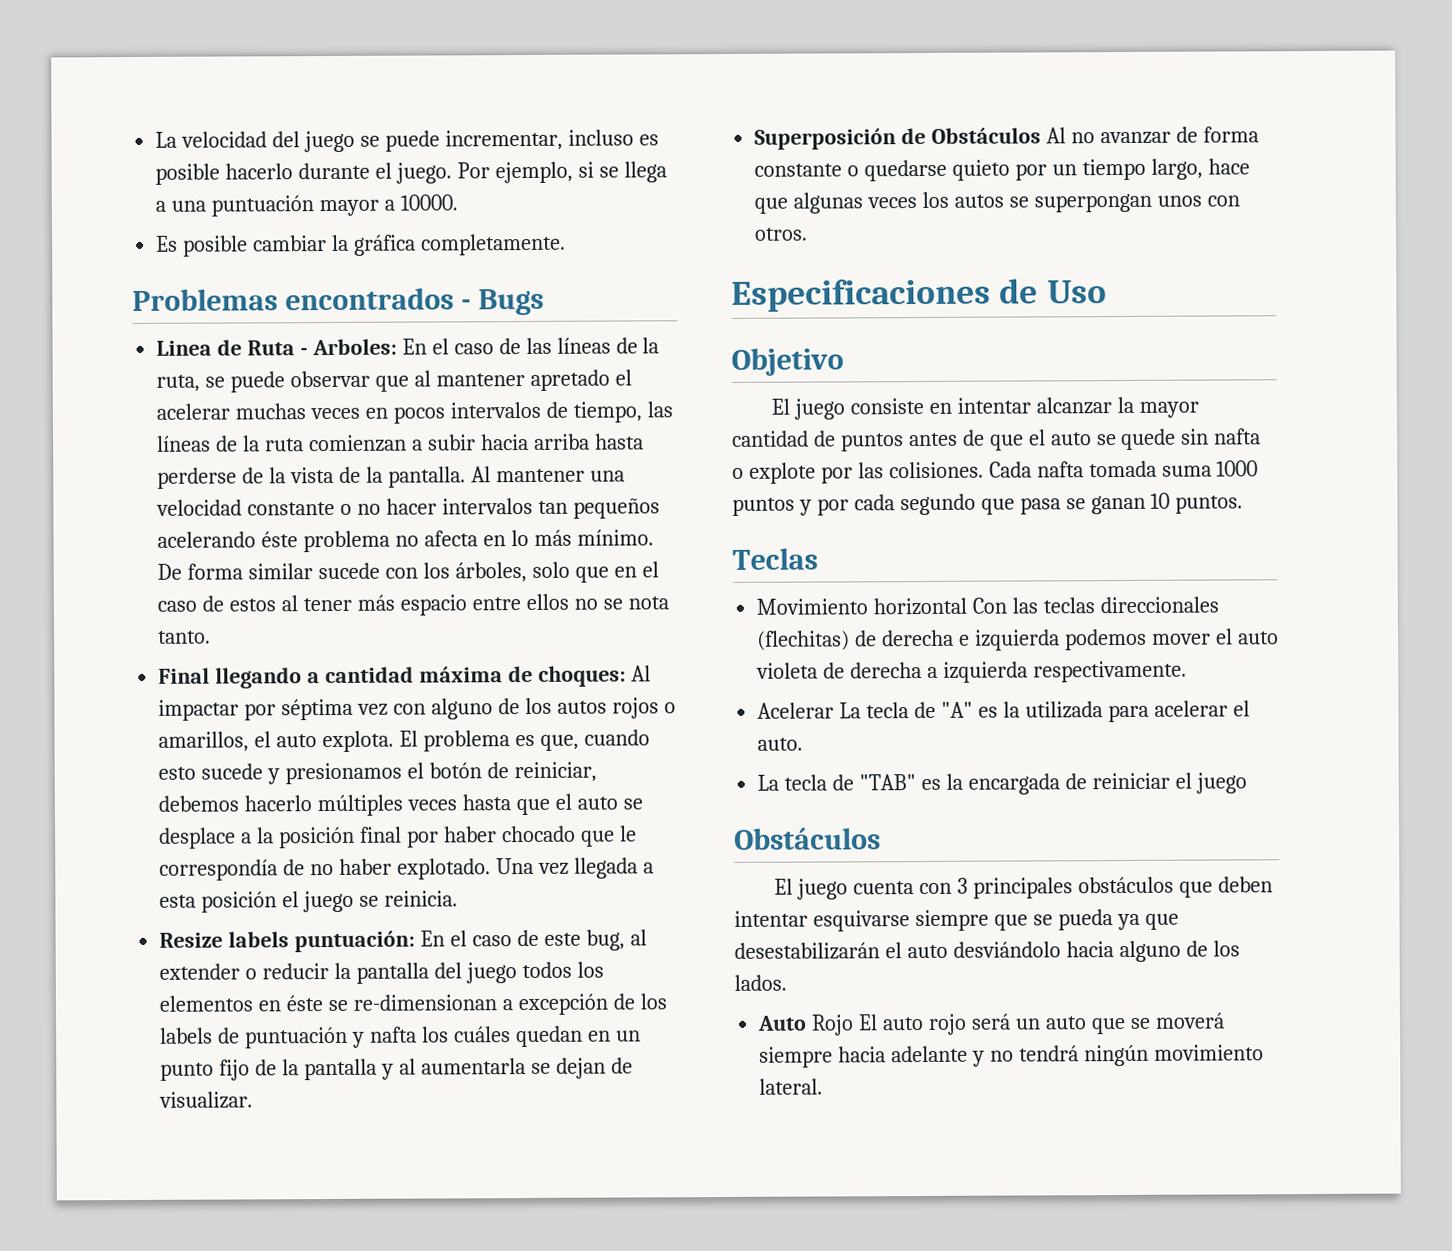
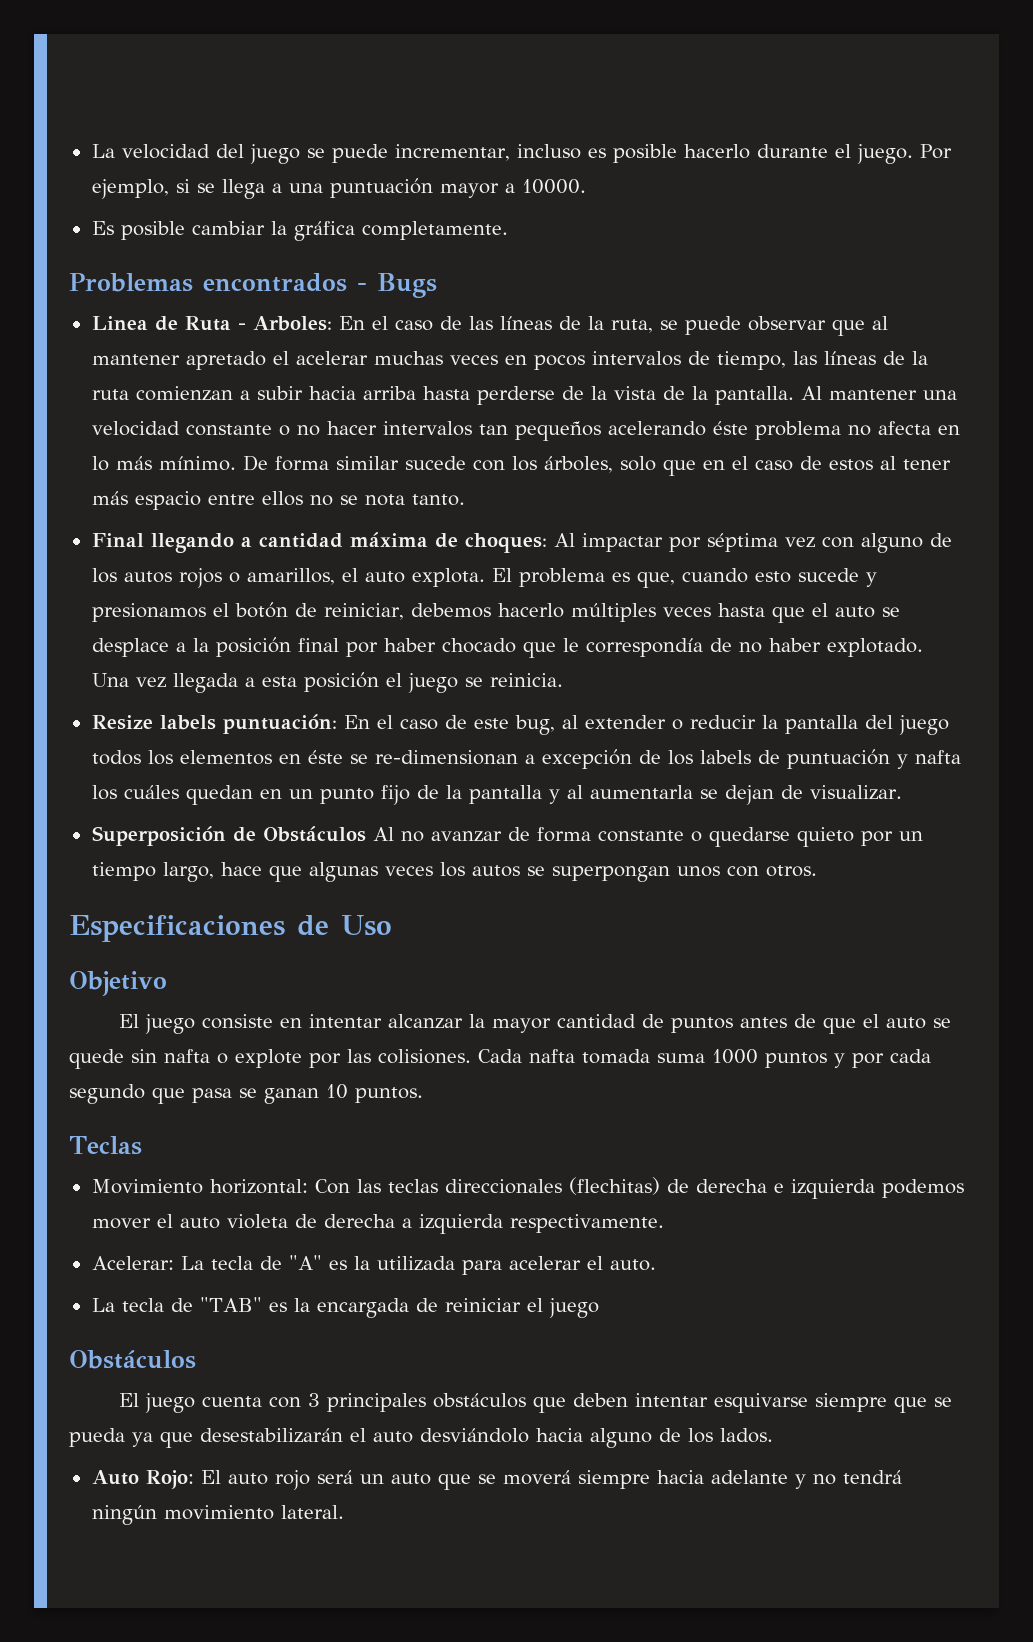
- Movimiento horizontal Con las teclas direccionales (flechitas) de derecha e izquierda podemos mover el auto violeta de derecha a izquierda respectivamente.
+ Movimiento horizontal: Con las teclas direccionales (flechitas) de derecha e izquierda podemos mover el auto violeta de derecha a izquierda respectivamente.
- Acelerar La tecla de "A" es la utilizada para acelerar el auto.
+ Acelerar: La tecla de "A" es la utilizada para acelerar el auto.
- Auto Rojo El auto rojo será un auto que se moverá siempre hacia adelante y no tendrá ningún movimiento lateral.
+ Auto Rojo: El auto rojo será un auto que se moverá siempre hacia adelante y no tendrá ningún movimiento lateral.

